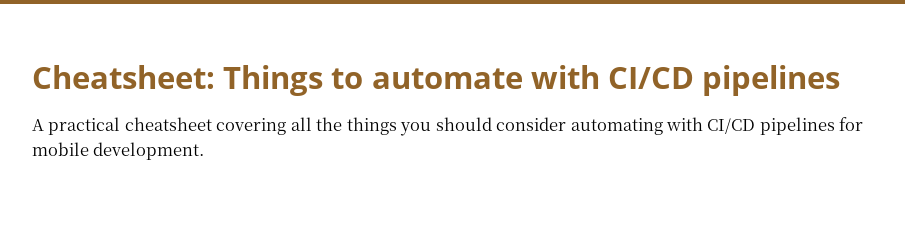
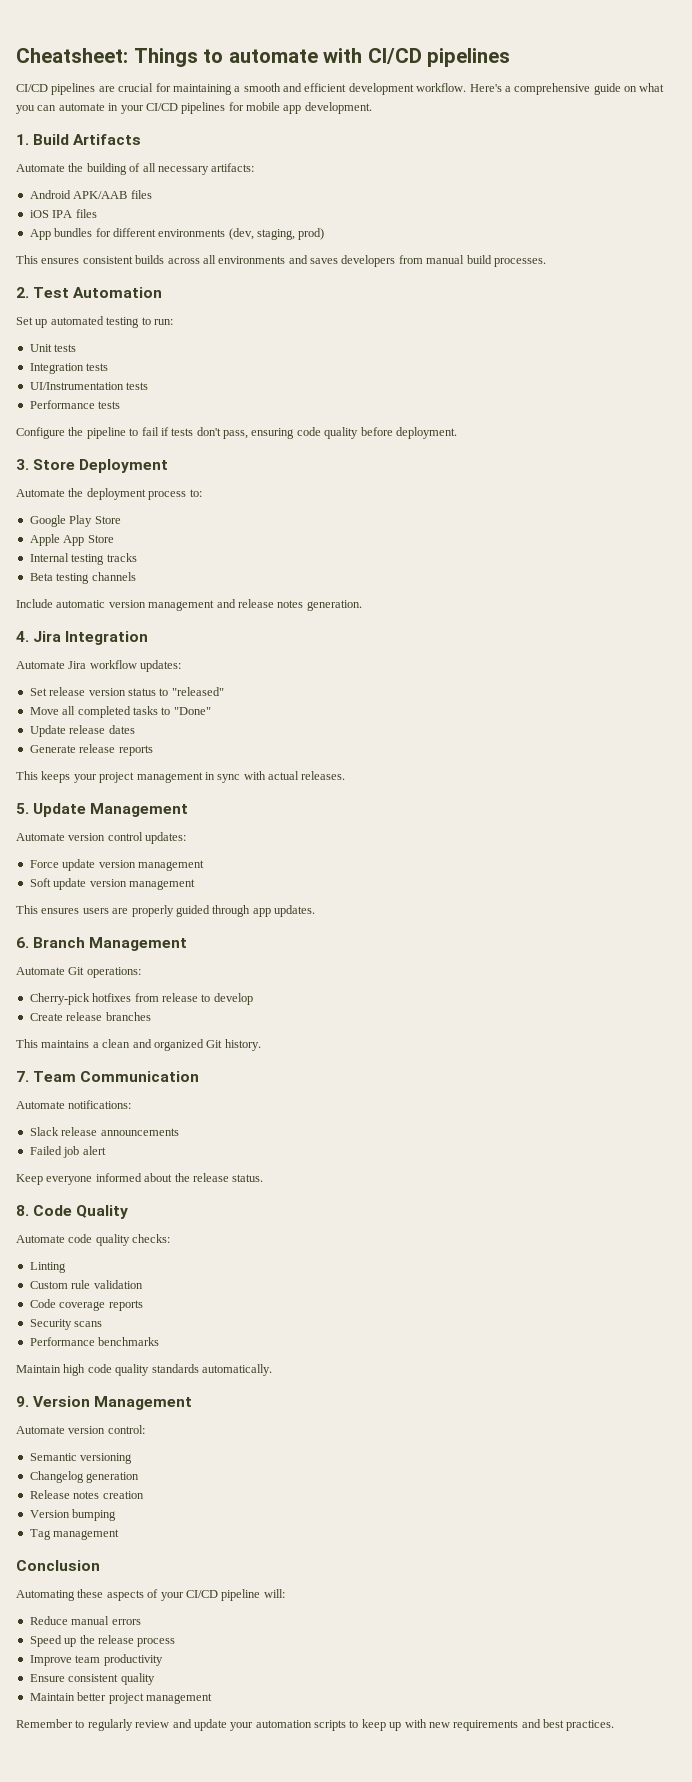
- A practical cheatsheet covering all the things you should consider automating with CI/CD pipelines for mobile development.
+ CI/CD pipelines are crucial for maintaining a smooth and efficient development workflow. Here's a comprehensive guide on what you can automate in your CI/CD pipelines for mobile app development.
+ 1. Build Artifacts
+ Automate the building of all necessary artifacts:
+ Android APK/AAB files
+ iOS IPA files
+ App bundles for different environments (dev, staging, prod)
+ This ensures consistent builds across all environments and saves developers from manual build processes.
+ 2. Test Automation
+ Set up automated testing to run:
+ Unit tests
+ Integration tests
+ UI/Instrumentation tests
+ Performance tests
+ Configure the pipeline to fail if tests don't pass, ensuring code quality before deployment.
+ 3. Store Deployment
+ Automate the deployment process to:
+ Google Play Store
+ Apple App Store
+ Internal testing tracks
+ Beta testing channels
+ Include automatic version management and release notes generation.
+ 4. Jira Integration
+ Automate Jira workflow updates:
+ Set release version status to "released"
+ Move all completed tasks to "Done"
+ Update release dates
+ Generate release reports
+ This keeps your project management in sync with actual releases.
+ 5. Update Management
+ Automate version control updates:
+ Force update version management
+ Soft update version management
+ This ensures users are properly guided through app updates.
+ 6. Branch Management
+ Automate Git operations:
+ Cherry-pick hotfixes from release to develop
+ Create release branches
+ This maintains a clean and organized Git history.
+ 7. Team Communication
+ Automate notifications:
+ Slack release announcements
+ Failed job alert
+ Keep everyone informed about the release status.
+ 8. Code Quality
+ Automate code quality checks:
+ Linting
+ Custom rule validation
+ Code coverage reports
+ Security scans
+ Performance benchmarks
+ Maintain high code quality standards automatically.
+ 9. Version Management
+ Automate version control:
+ Semantic versioning
+ Changelog generation
+ Release notes creation
+ Version bumping
+ Tag management
+ Conclusion
+ Automating these aspects of your CI/CD pipeline will:
+ Reduce manual errors
+ Speed up the release process
+ Improve team productivity
+ Ensure consistent quality
+ Maintain better project management
+ Remember to regularly review and update your automation scripts to keep up with new requirements and best practices.

